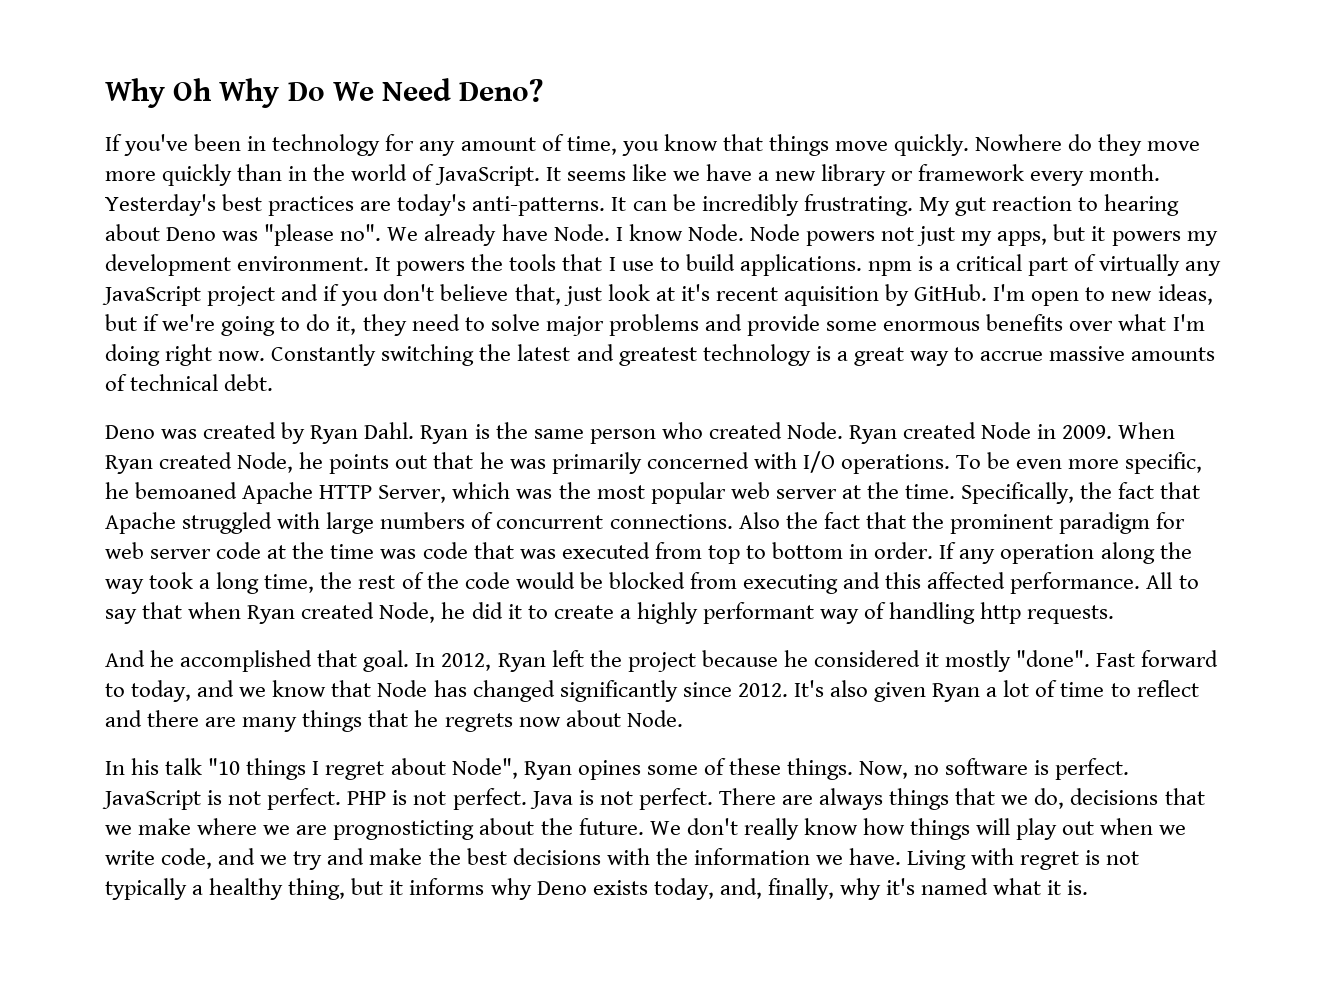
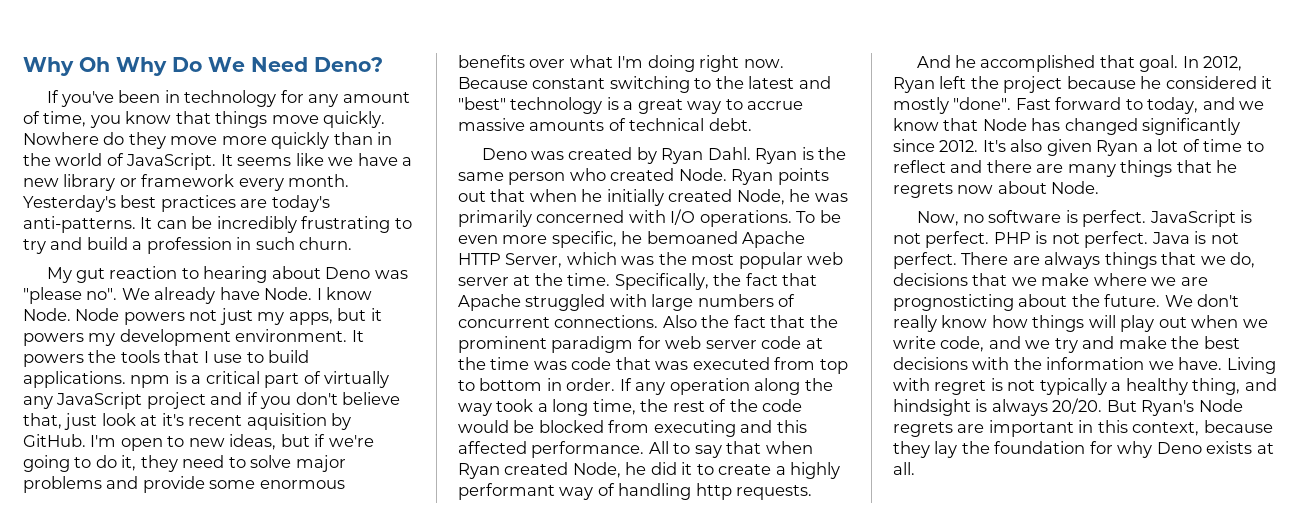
- It can be incredibly frustrating. My gut reaction to hearing about Deno was "please no".
+ It can be incredibly frustrating to try and build a profession in such churn.
+ My gut reaction to hearing about Deno was "please no".
- Constantly switching the latest and greatest technology is a great way to accrue massive amounts of technical debt.
+ Because constant switching to the latest and "best" technology is a great way to accrue massive amounts of technical debt.
- Ryan created Node in 2009. When Ryan created Node, he points out that he was primarily concerned with I/O operations.
+ Ryan points out that when he initially created Node, he was primarily concerned with I/O operations.
- In his talk "10 things I regret about Node", Ryan opines some of these things.
- Living with regret is not typically a healthy thing, but it informs why Deno exists today, and, finally, why it's named what it is.
+ Living with regret is not typically a healthy thing, and hindsight is always 20/20. But Ryan's Node regrets are important in this context, because they lay the foundation for why Deno exists at all.

